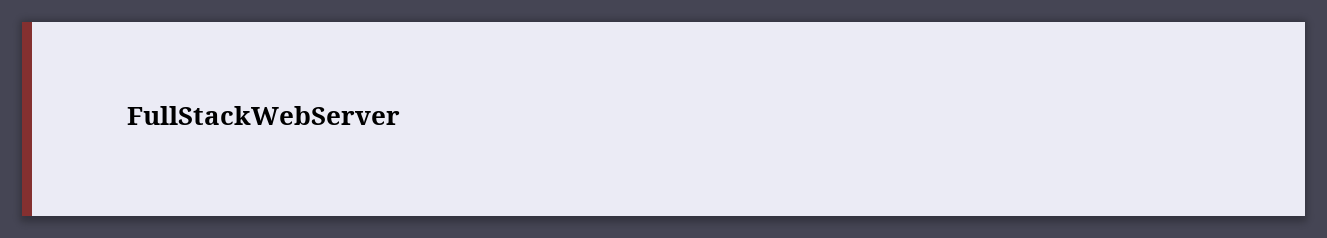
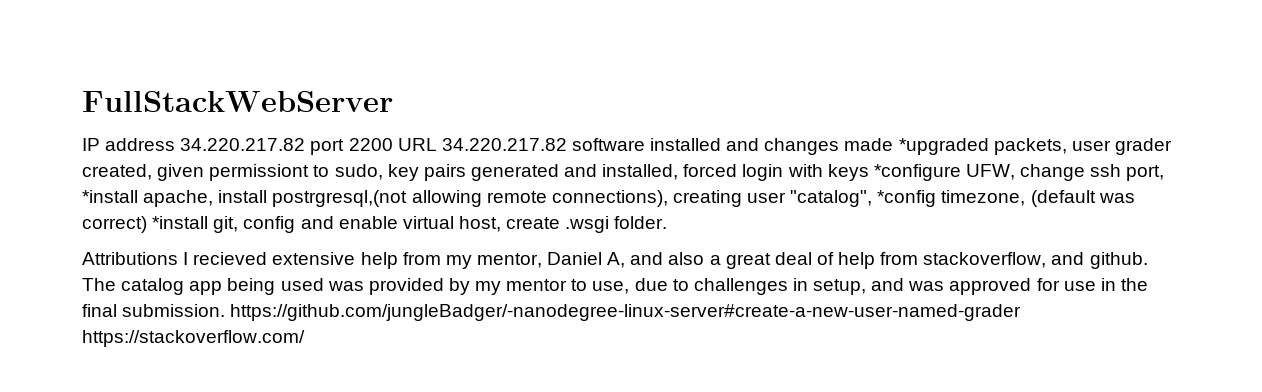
+ IP address 34.220.217.82 port 2200 URL 34.220.217.82 software installed and changes made *upgraded packets, user grader created, given permissiont to sudo, key pairs generated and installed, forced login with keys *configure UFW, change ssh port, *install apache, install postrgresql,(not allowing remote connections), creating user "catalog", *config timezone, (default was correct) *install git, config and enable virtual host, create .wsgi folder.
+ Attributions I recieved extensive help from my mentor, Daniel A, and also a great deal of help from stackoverflow, and github. The catalog app being used was provided by my mentor to use, due to challenges in setup, and was approved for use in the final submission. https://github.com/jungleBadger/-nanodegree-linux-server#create-a-new-user-named-grader https://stackoverflow.com/

